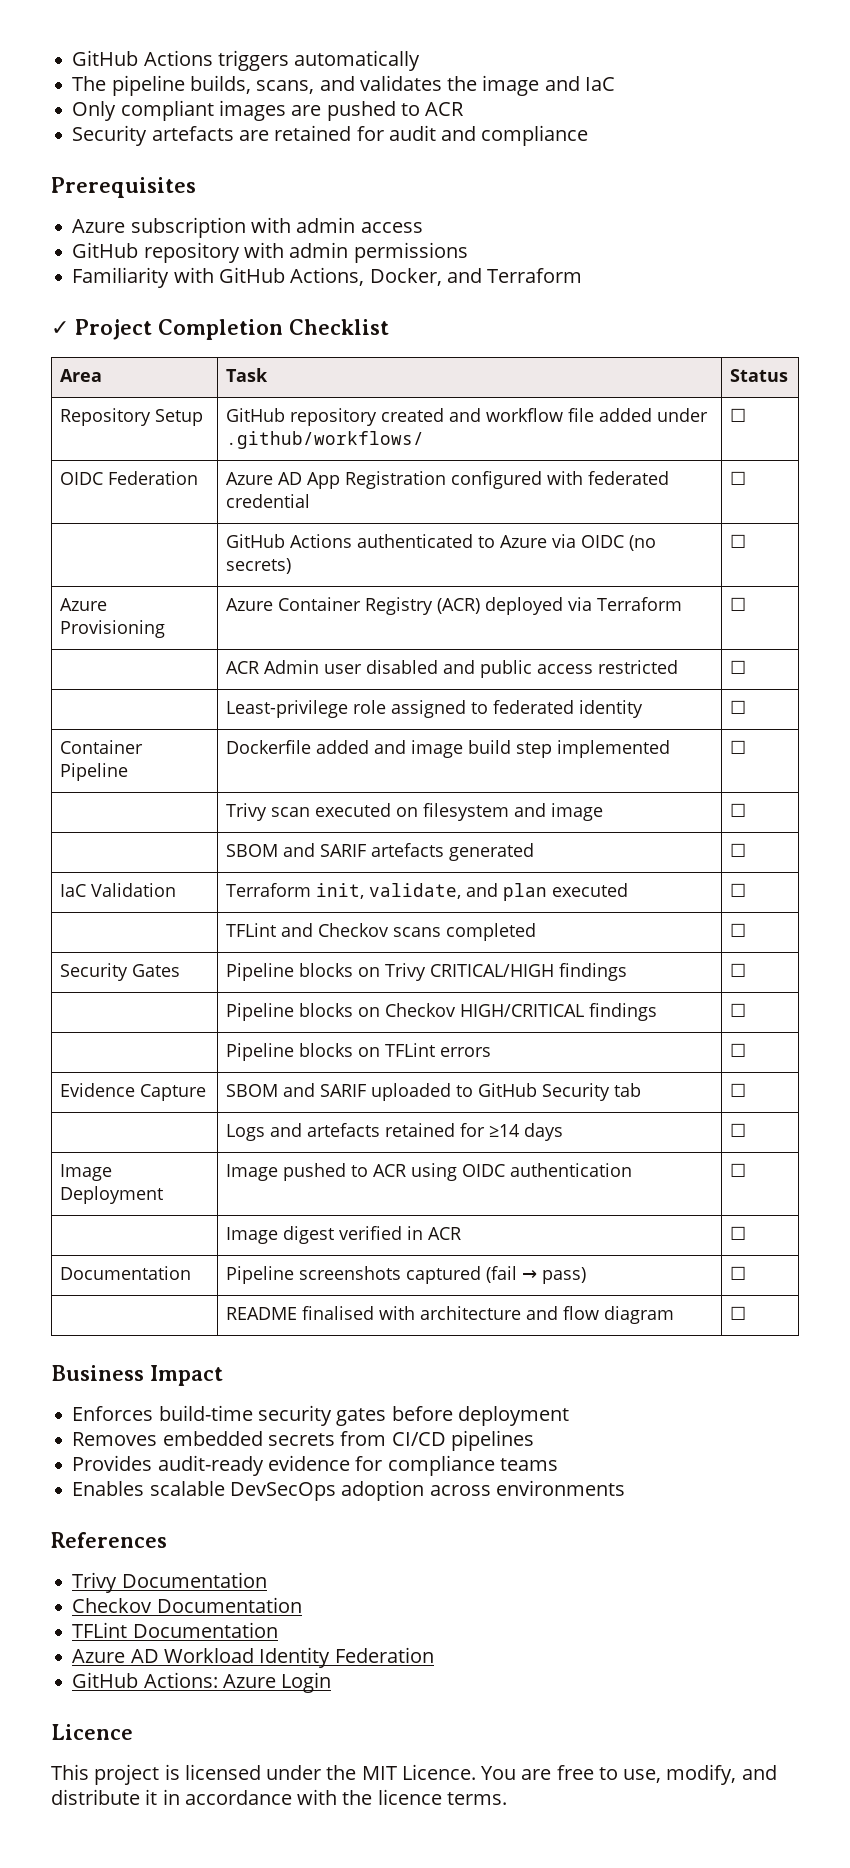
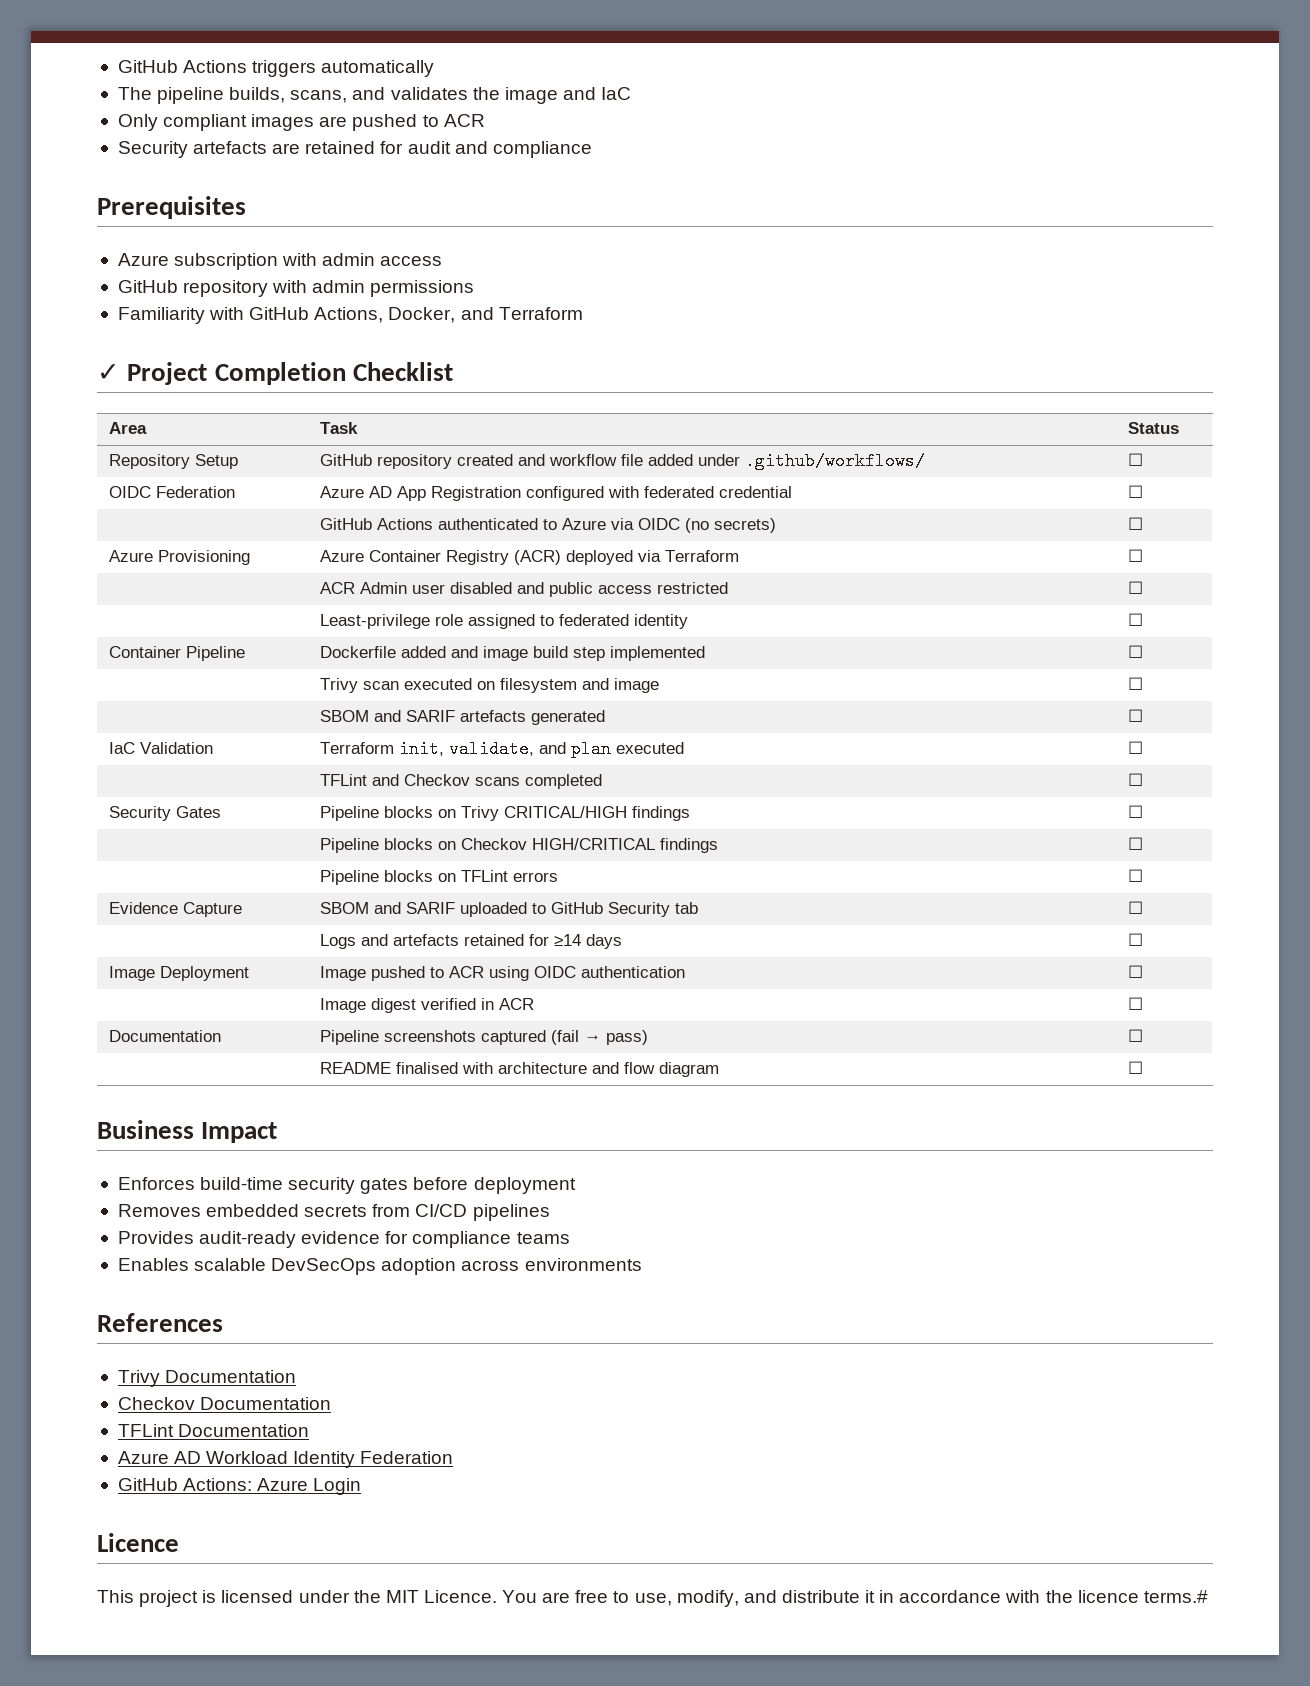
- You are free to use, modify, and distribute it in accordance with the licence terms.
+ You are free to use, modify, and distribute it in accordance with the licence terms.#

